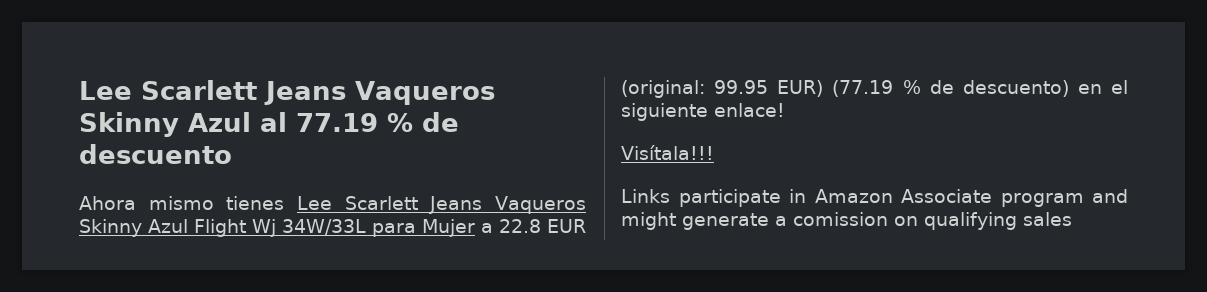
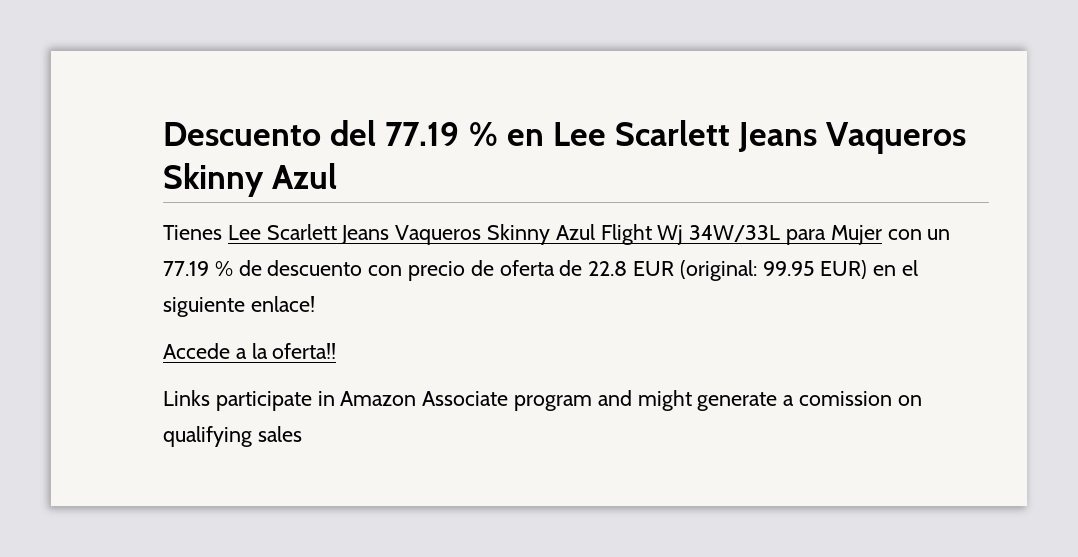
- Lee Scarlett Jeans Vaqueros Skinny Azul al 77.19 % de descuento
- Ahora mismo tienes Lee Scarlett Jeans Vaqueros Skinny Azul Flight Wj 34W/33L para Mujer a 22.8 EUR (original: 99.95 EUR) (77.19 % de descuento) en el siguiente enlace!
+ Descuento del 77.19 % en Lee Scarlett Jeans Vaqueros Skinny Azul
+ Tienes Lee Scarlett Jeans Vaqueros Skinny Azul Flight Wj 34W/33L para Mujer con un 77.19 % de descuento con precio de oferta de 22.8 EUR (original: 99.95 EUR) en el siguiente enlace!
- Visítala!!!
+ Accede a la oferta!!

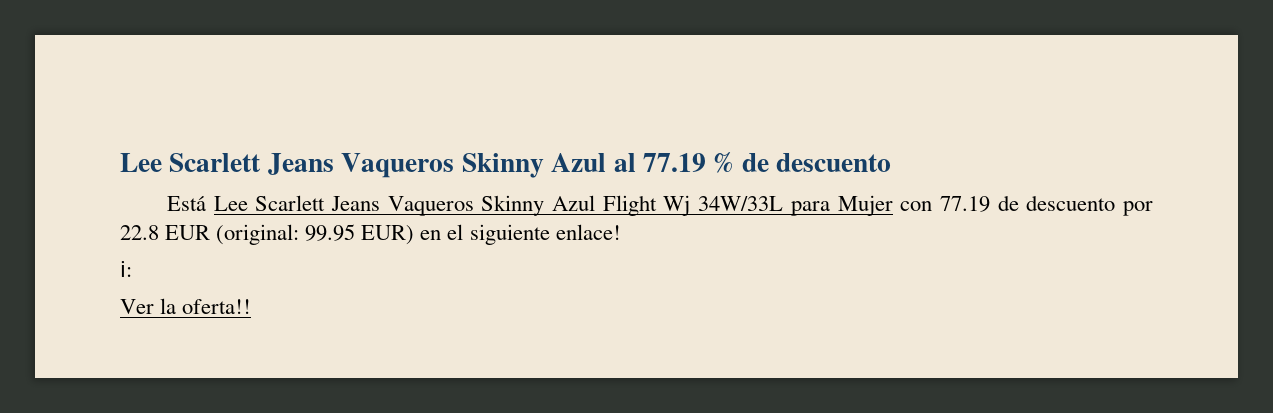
- Descuento del 77.19 % en Lee Scarlett Jeans Vaqueros Skinny Azul
- Tienes Lee Scarlett Jeans Vaqueros Skinny Azul Flight Wj 34W/33L para Mujer con un 77.19 % de descuento con precio de oferta de 22.8 EUR (original: 99.95 EUR) en el siguiente enlace!
+ Lee Scarlett Jeans Vaqueros Skinny Azul al 77.19 % de descuento
+ Está Lee Scarlett Jeans Vaqueros Skinny Azul Flight Wj 34W/33L para Mujer con 77.19 de descuento por 22.8 EUR (original: 99.95 EUR) en el siguiente enlace!
- Accede a la oferta!!
+ ℹ:
+ Ver la oferta!!
- Links participate in Amazon Associate program and might generate a comission on qualifying sales

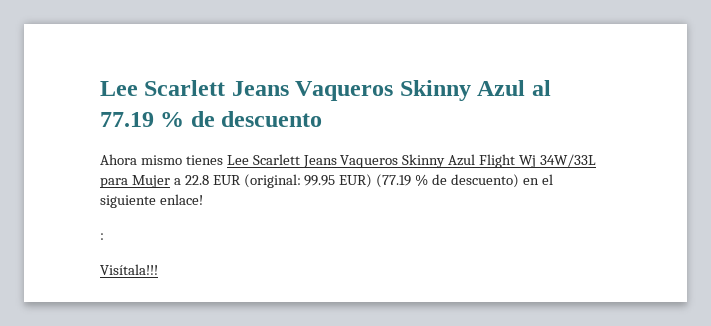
- Está Lee Scarlett Jeans Vaqueros Skinny Azul Flight Wj 34W/33L para Mujer con 77.19 de descuento por 22.8 EUR (original: 99.95 EUR) en el siguiente enlace!
+ Ahora mismo tienes Lee Scarlett Jeans Vaqueros Skinny Azul Flight Wj 34W/33L para Mujer a 22.8 EUR (original: 99.95 EUR) (77.19 % de descuento) en el siguiente enlace!
- ℹ:
- Ver la oferta!!
+ :
+ Visítala!!!

